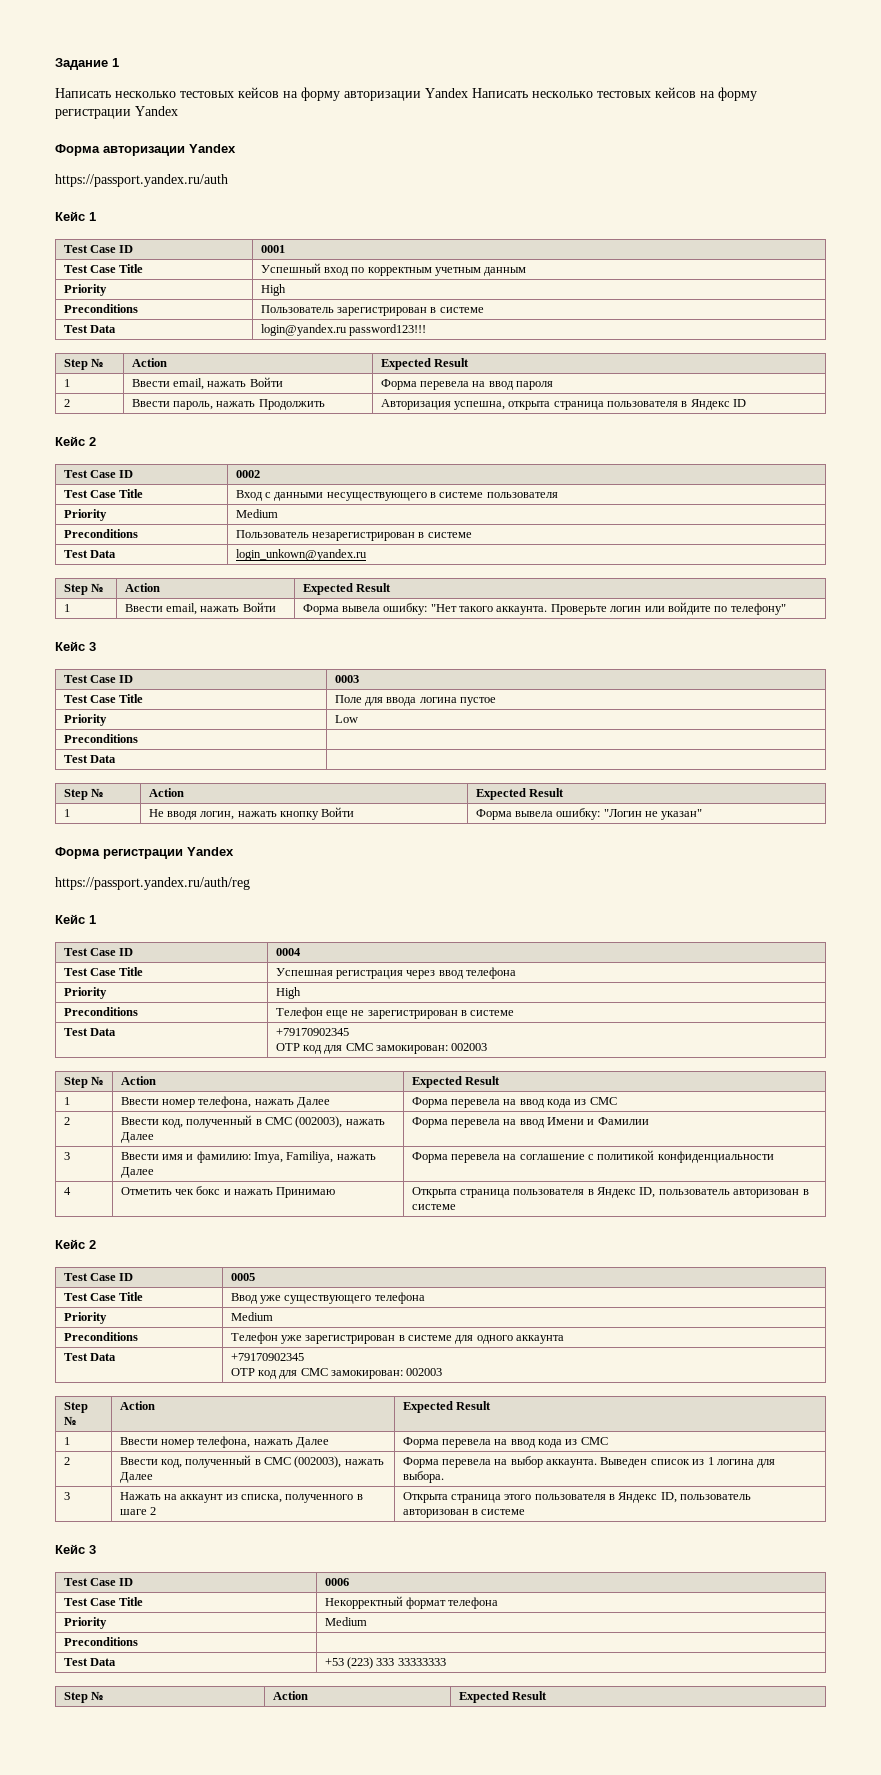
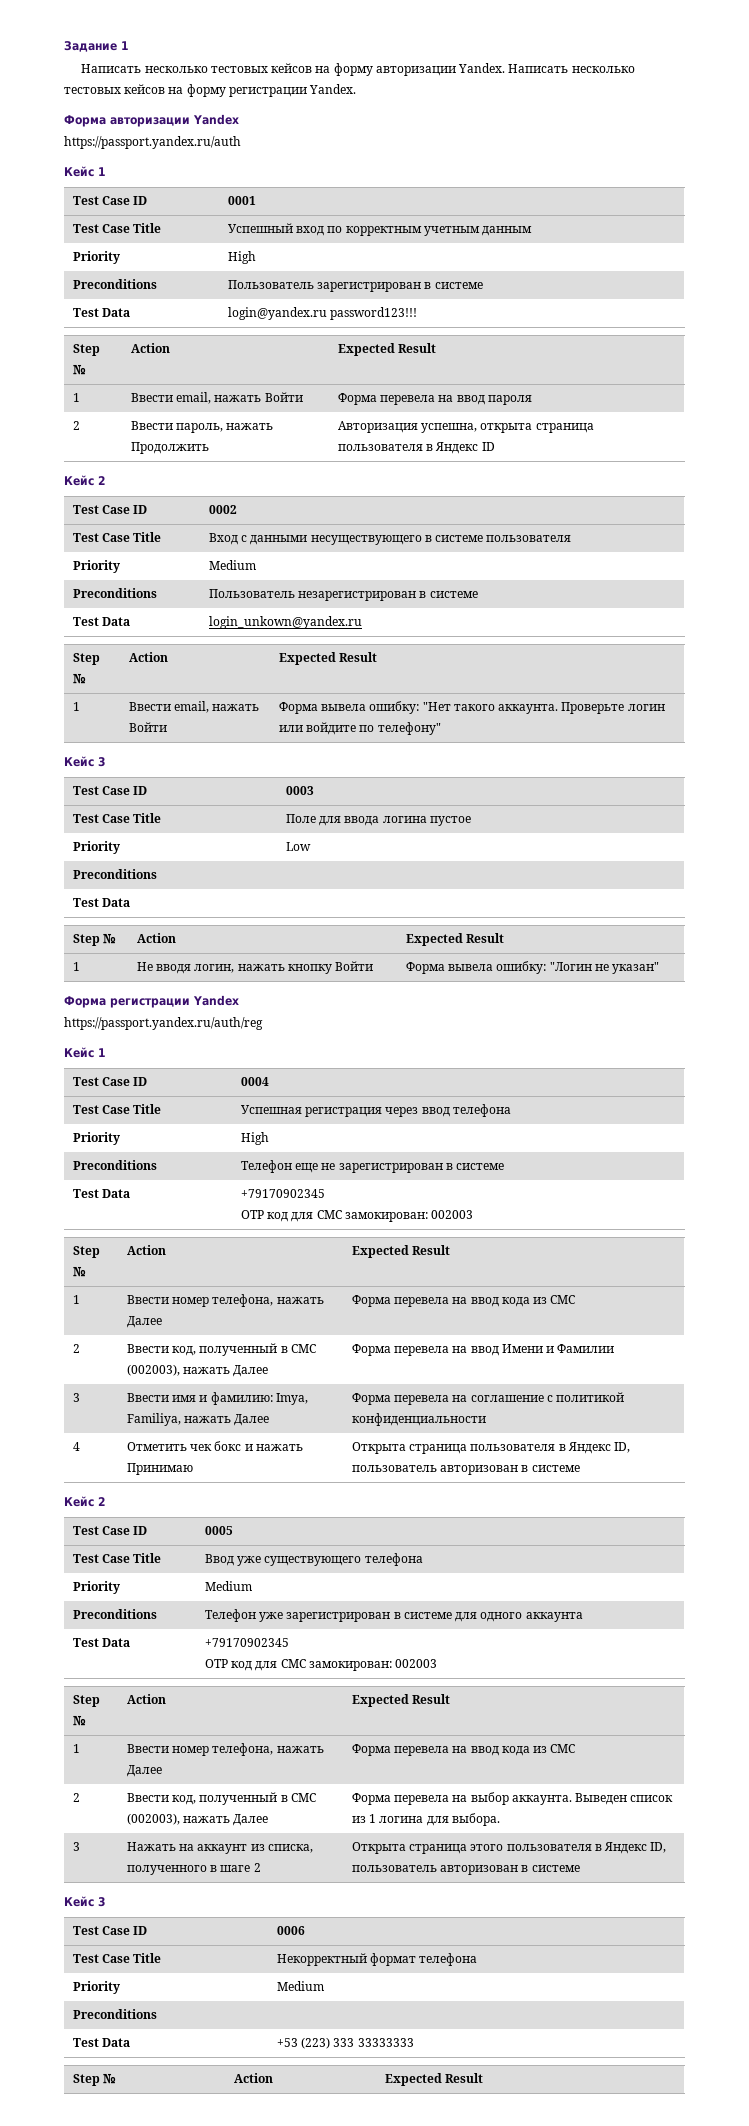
- Написать несколько тестовых кейсов на форму авторизации Yandex Написать несколько тестовых кейсов на форму регистрации Yandex
+ Написать несколько тестовых кейсов на форму авторизации Yandex. Написать несколько тестовых кейсов на форму регистрации Yandex.

